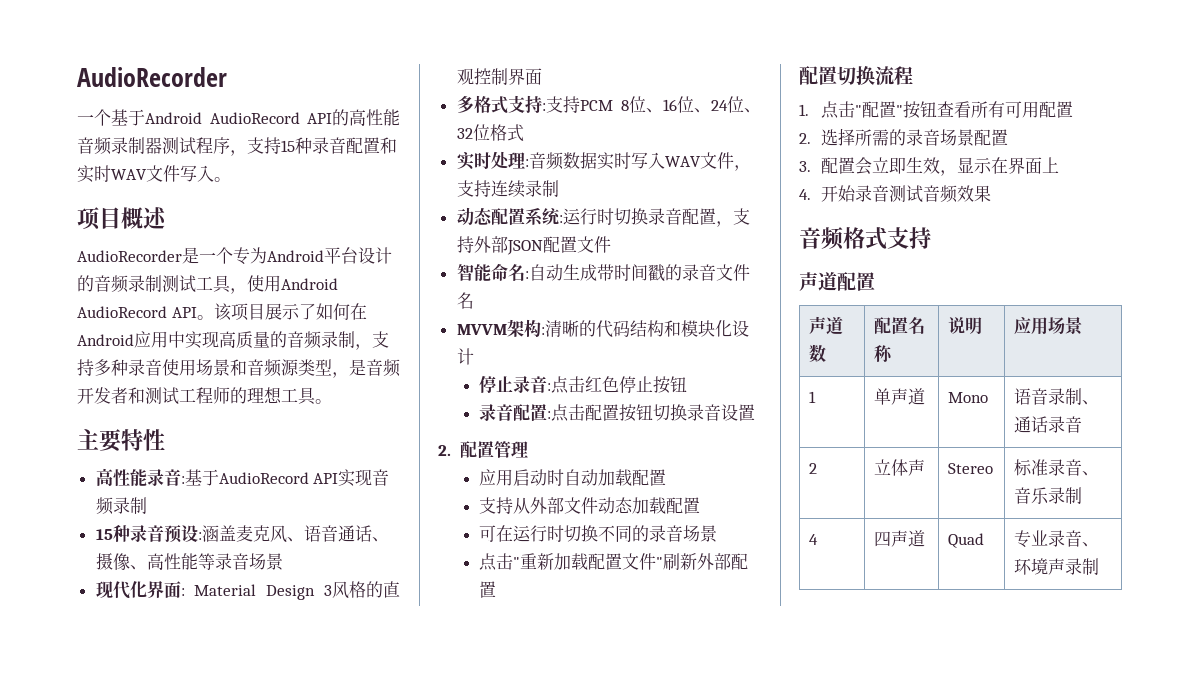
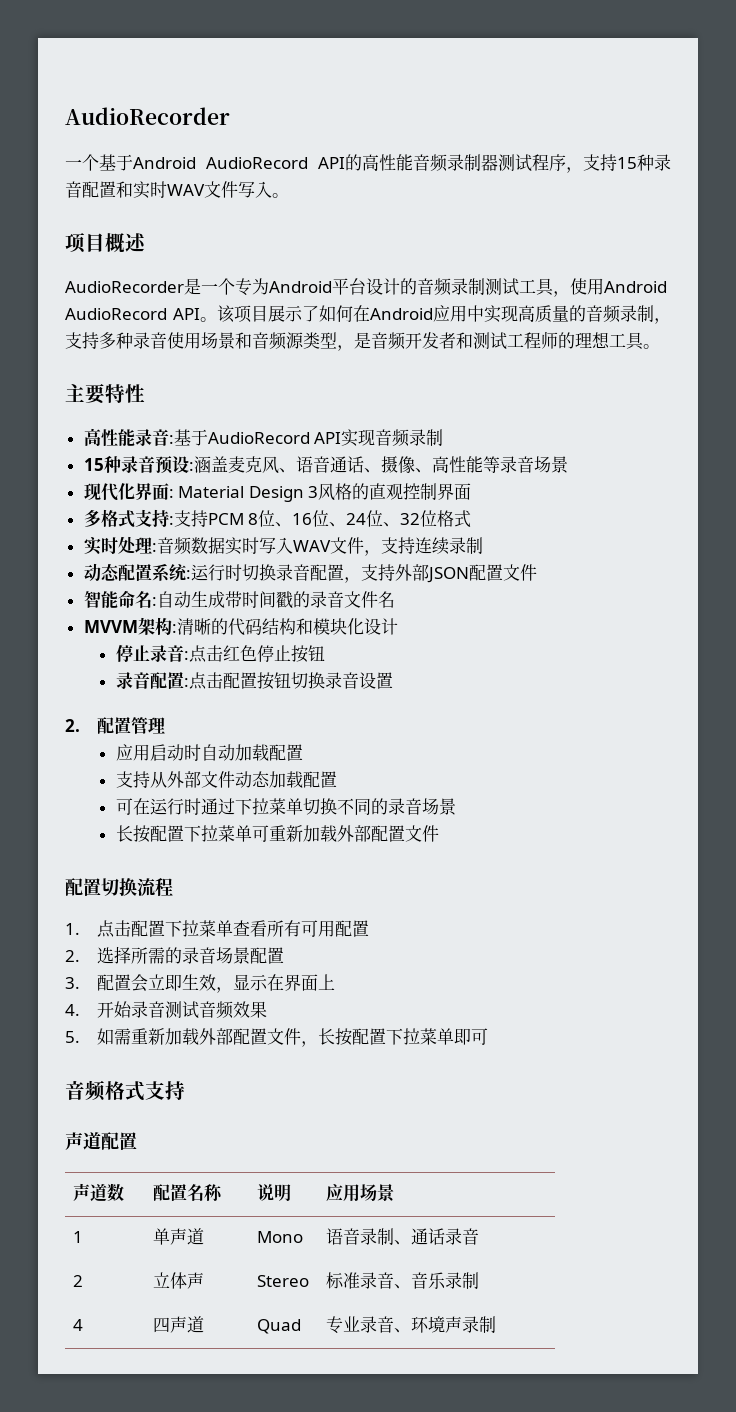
- 可在运行时切换不同的录音场景
+ 可在运行时通过下拉菜单切换不同的录音场景
- 点击"重新加载配置文件"刷新外部配置
+ 长按配置下拉菜单可重新加载外部配置文件
- 1.点击"配置"按钮查看所有可用配置
+ 1.点击配置下拉菜单查看所有可用配置
+ 5.如需重新加载外部配置文件，长按配置下拉菜单即可

